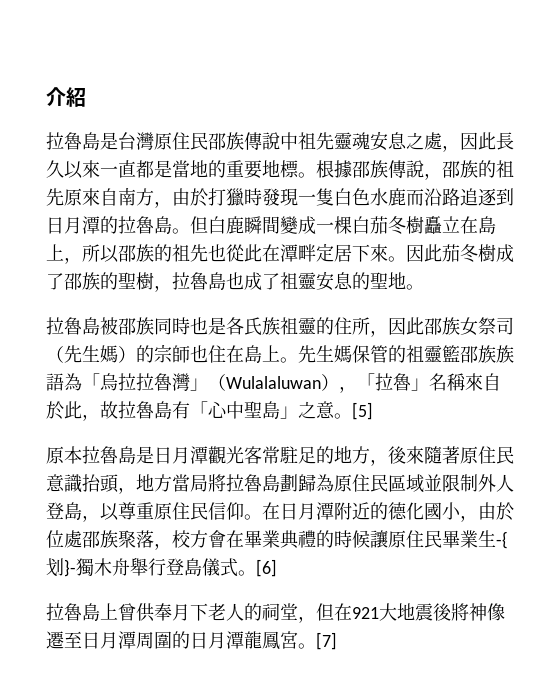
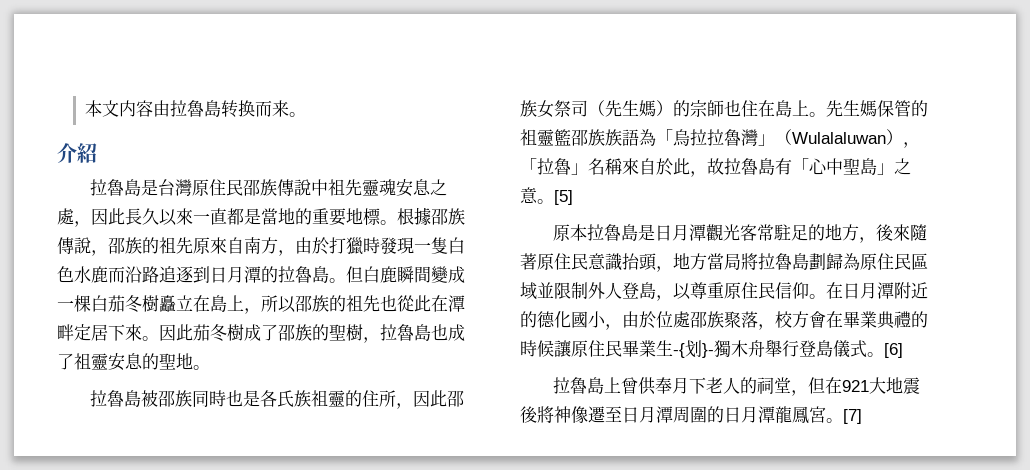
+ 本文内容由拉魯島转换而来。

